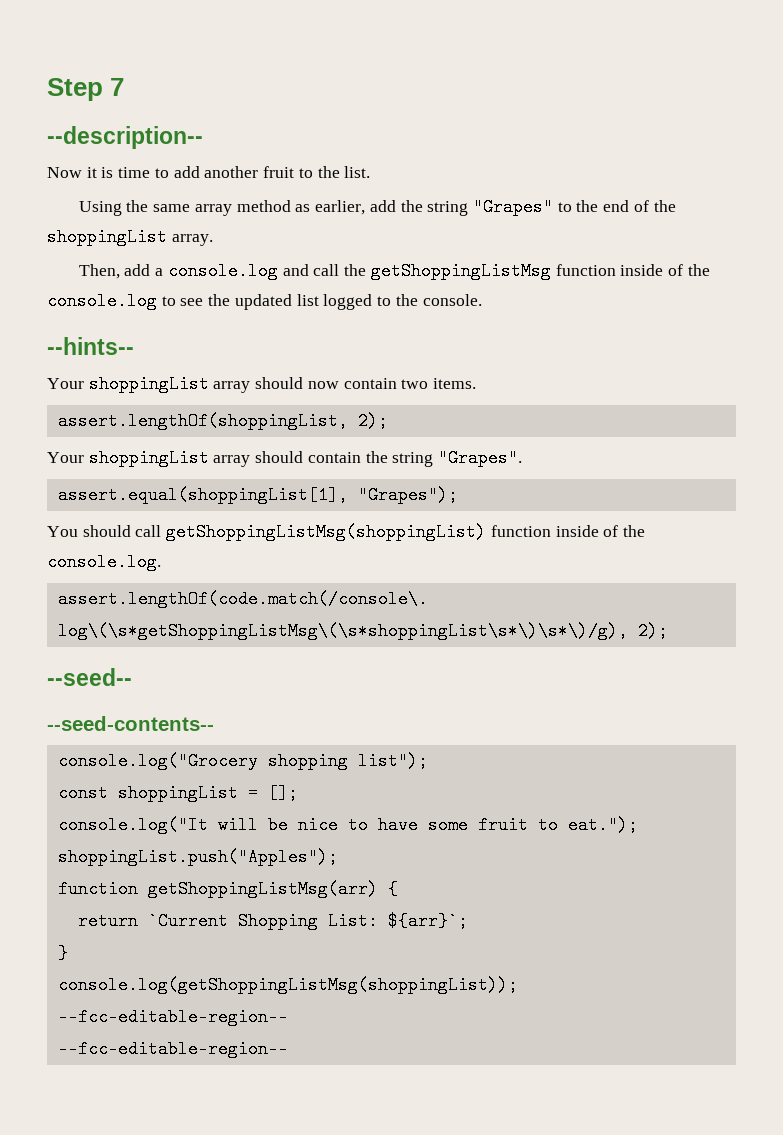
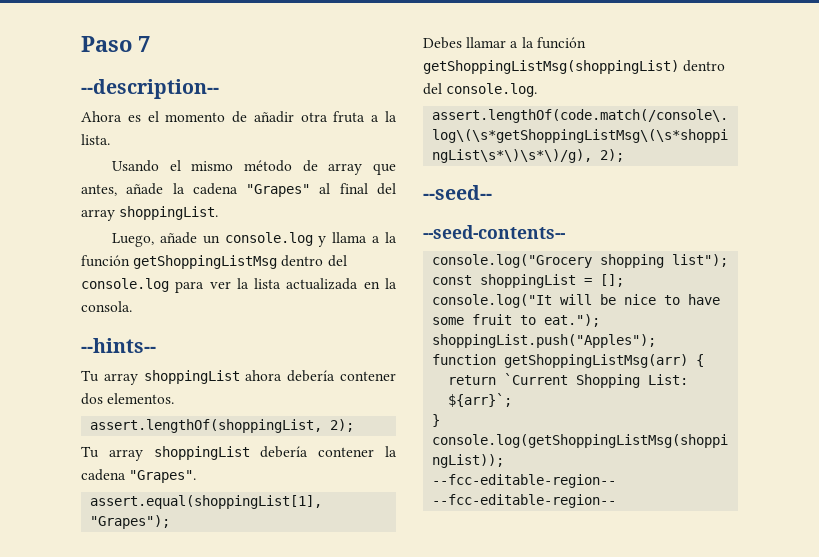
- Step 7
+ Paso 7
- Now it is time to add another fruit to the list.
- Using the same array method as earlier, add the string "Grapes" to the end of the shoppingList array.
- Then, add a console.log and call the getShoppingListMsg function inside of the console.log to see the updated list logged to the console.
+ Ahora es el momento de añadir otra fruta a la lista.
+ Usando el mismo método de array que antes, añade la cadena "Grapes" al final del array shoppingList.
+ Luego, añade un console.log y llama a la función getShoppingListMsg dentro del console.log para ver la lista actualizada en la consola.
  --hints--
- Your shoppingList array should now contain two items.
+ Tu array shoppingList ahora debería contener dos elementos.
  assert.lengthOf(shoppingList, 2);
- Your shoppingList array should contain the string "Grapes".
+ Tu array shoppingList debería contener la cadena "Grapes".
  assert.equal(shoppingList[1], "Grapes");
- You should call getShoppingListMsg(shoppingList) function inside of the console.log.
+ Debes llamar a la función getShoppingListMsg(shoppingList) dentro del console.log.

